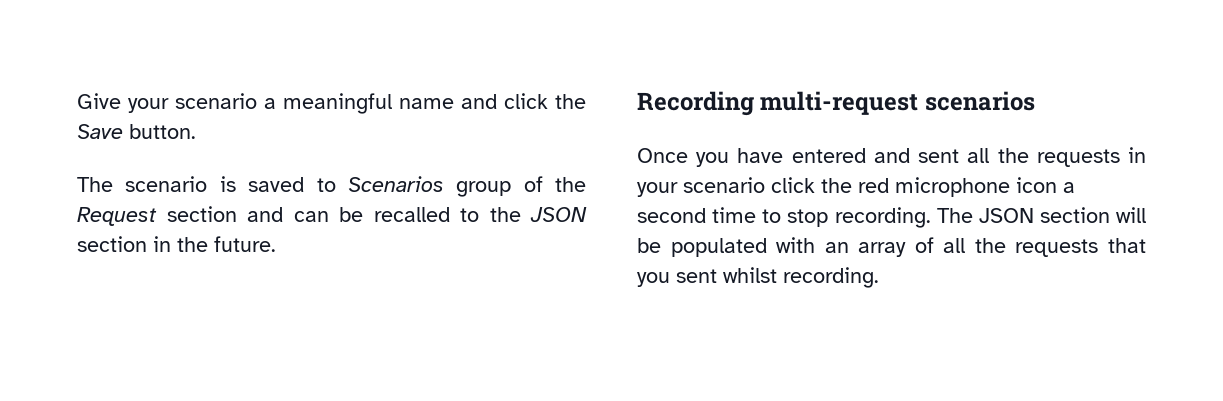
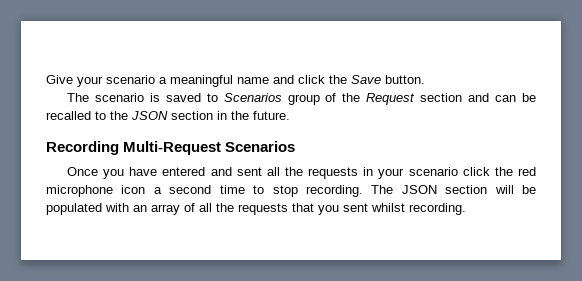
- Recording multi-request scenarios
+ Recording Multi-Request Scenarios

